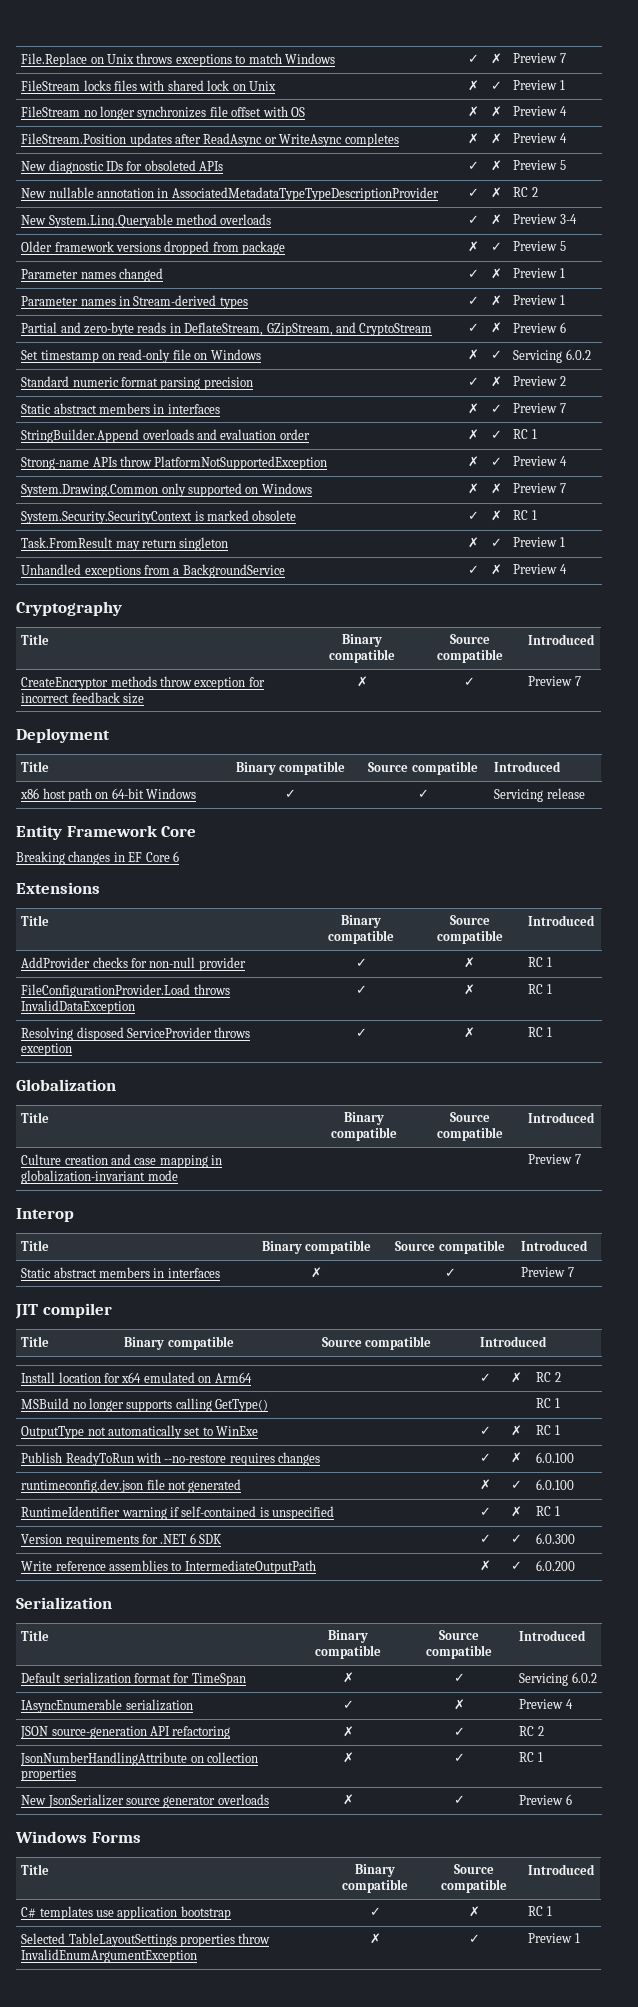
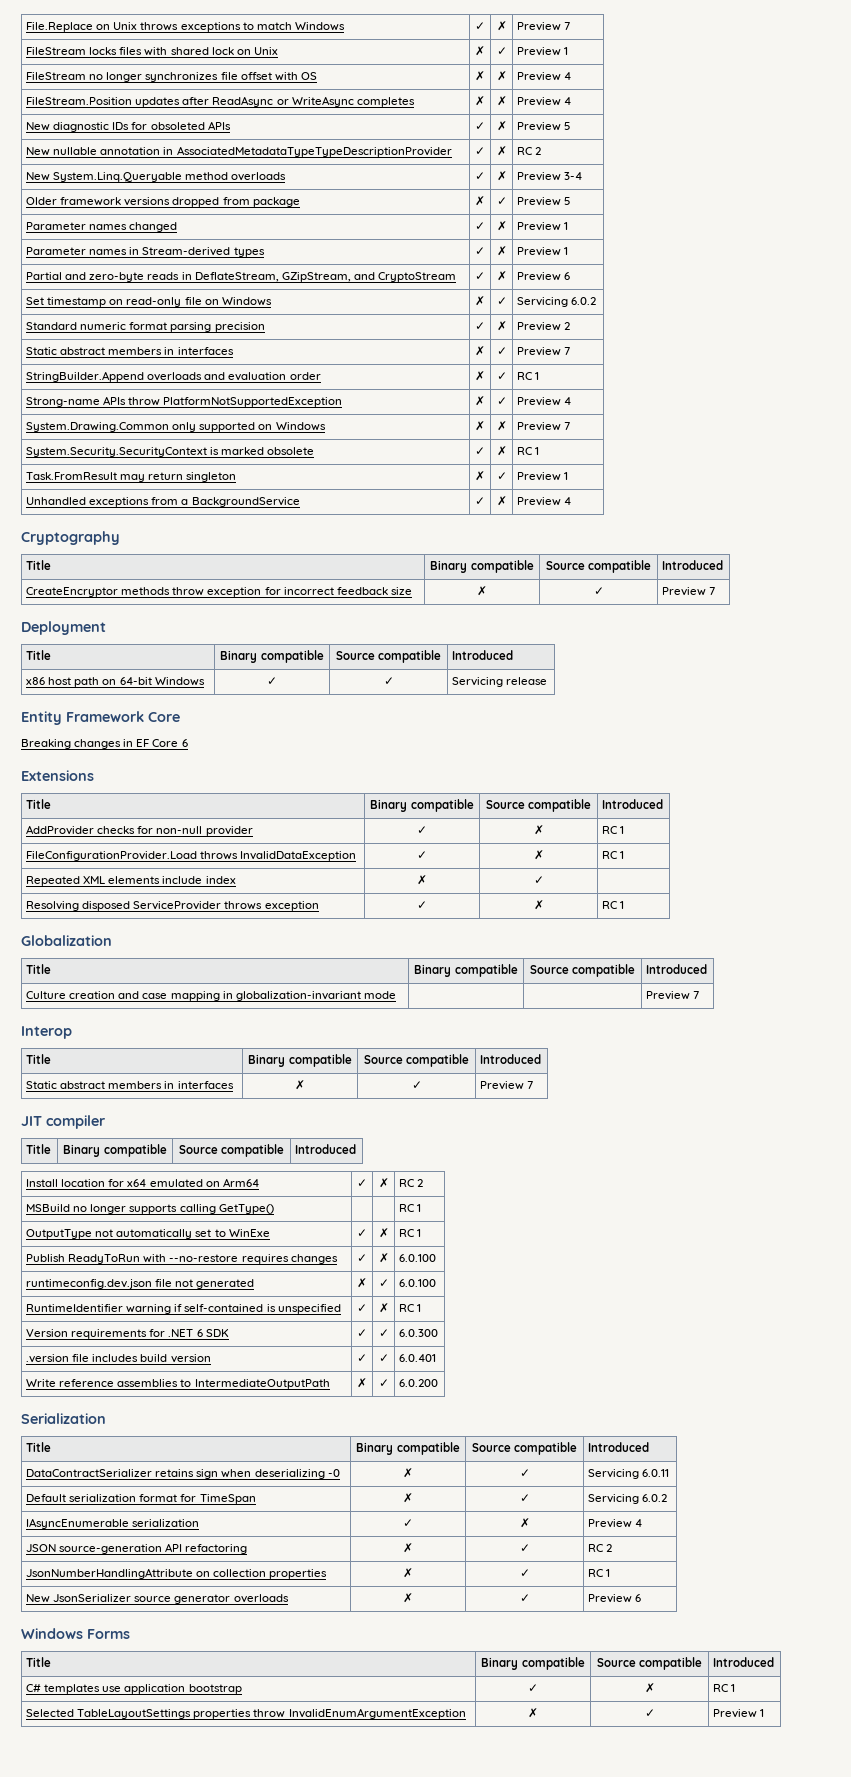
+ Repeated XML elements include index | ✗ | ✓ |
+ .version file includes build version | ✓ | ✓ | 6.0.401
+ DataContractSerializer retains sign when deserializing -0 | ✗ | ✓ | Servicing 6.0.11

